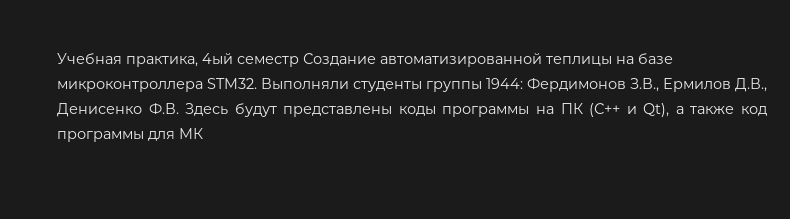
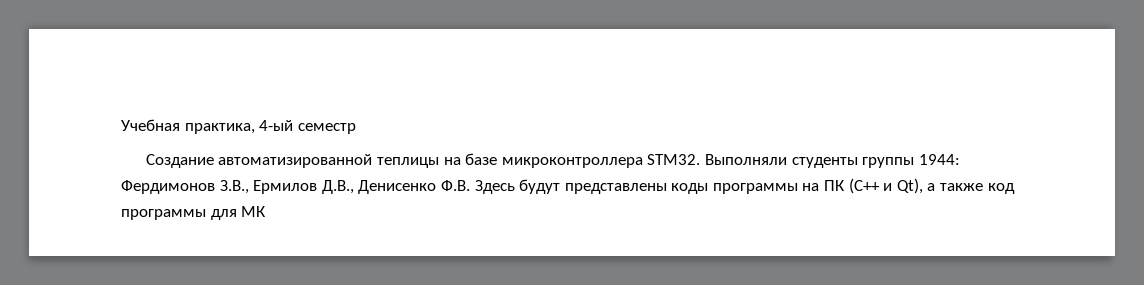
- Учебная практика, 4ый семестр Создание автоматизированной теплицы на базе микроконтроллера STM32.
+ Учебная практика, 4-ый семестр
+ Создание автоматизированной теплицы на базе микроконтроллера STM32.

